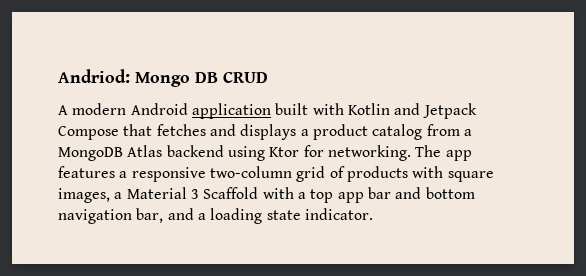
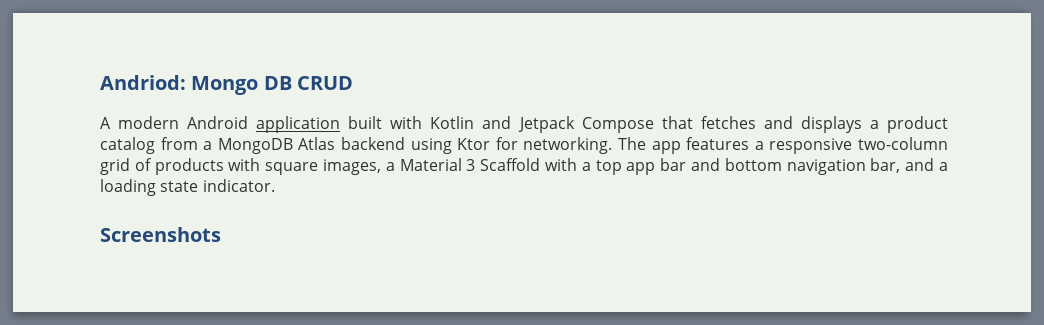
+ Screenshots

